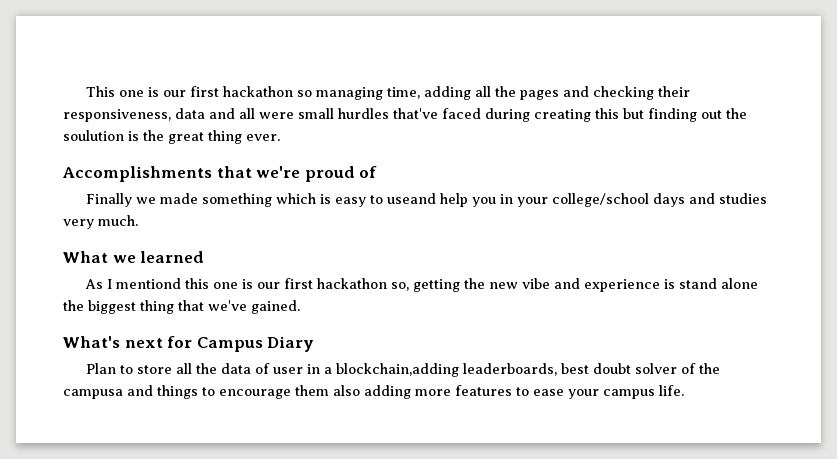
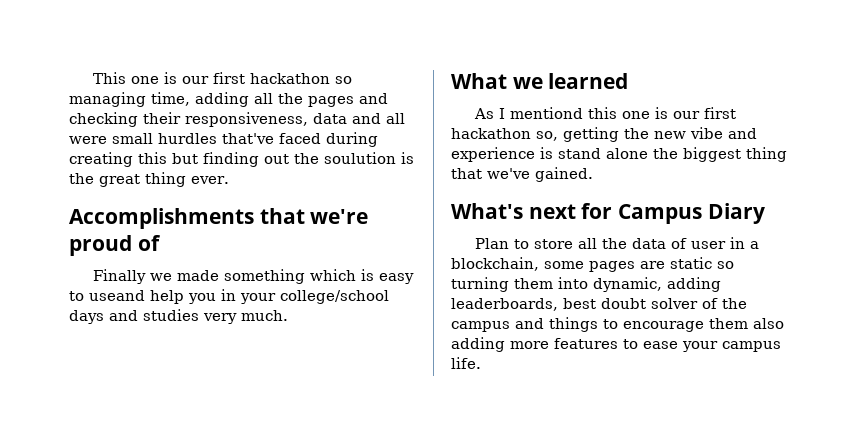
- Plan to store all the data of user in a blockchain,adding leaderboards, best doubt solver of the campusa and things to encourage them also adding more features to ease your campus life.
+ Plan to store all the data of user in a blockchain, some pages are static so turning them into dynamic, adding leaderboards, best doubt solver of the campus and things to encourage them also adding more features to ease your campus life.

